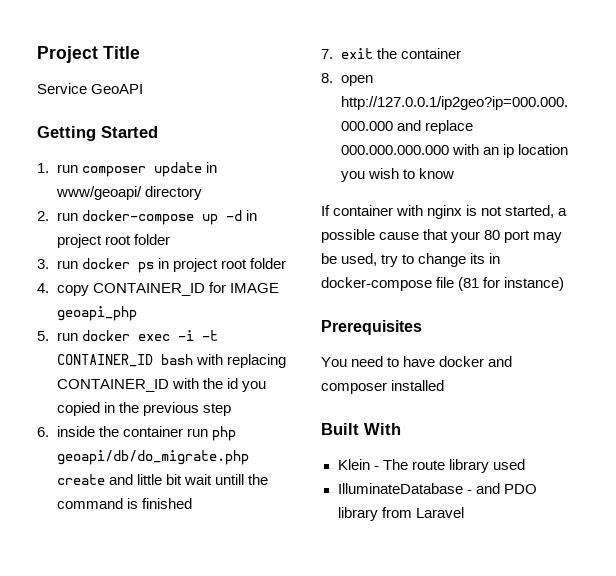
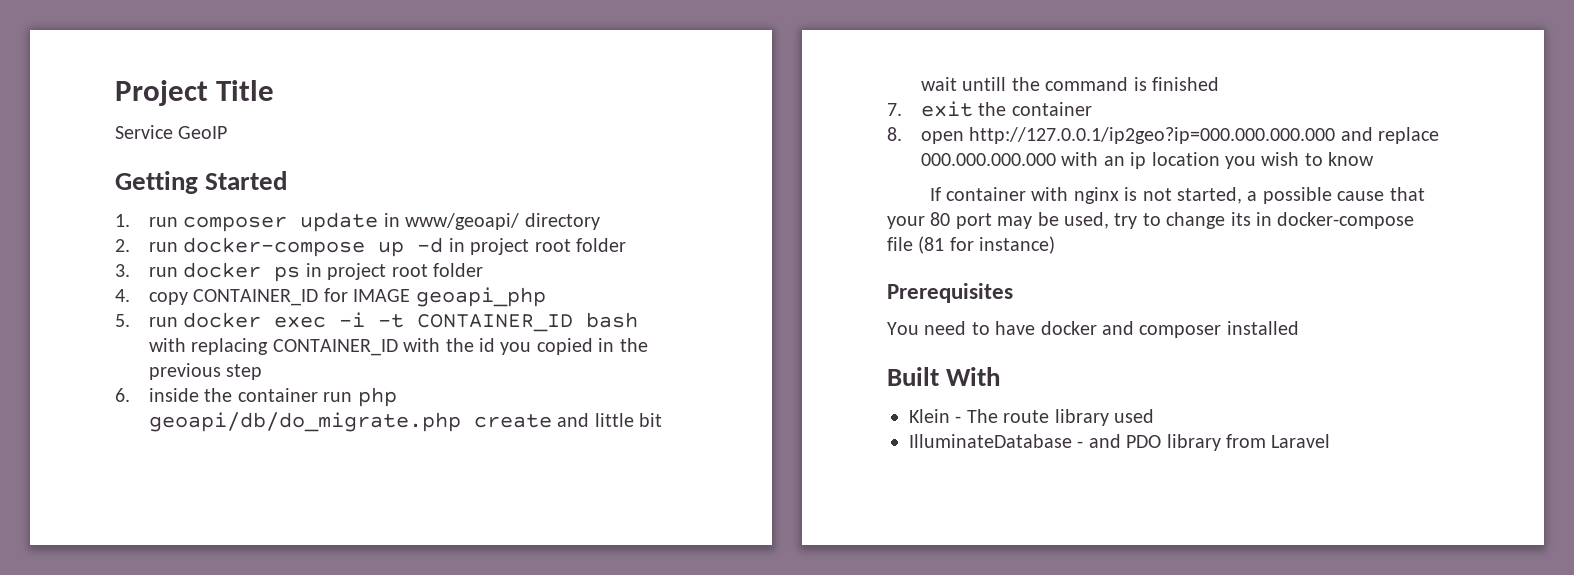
- Service GeoAPI
+ Service GeoIP

